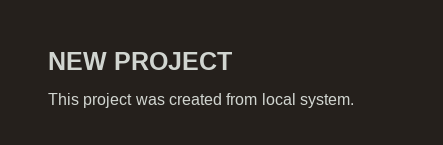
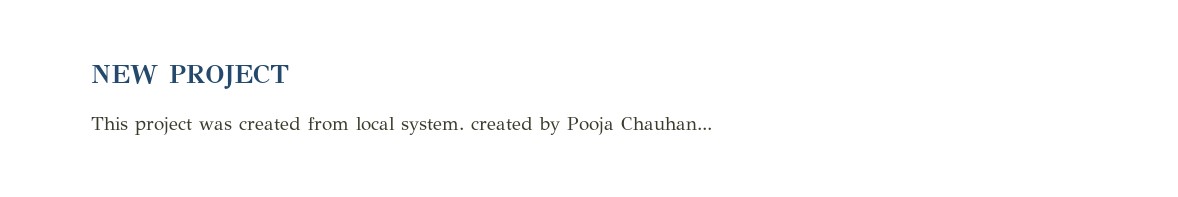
- This project was created from local system.
+ This project was created from local system. created by Pooja Chauhan...

